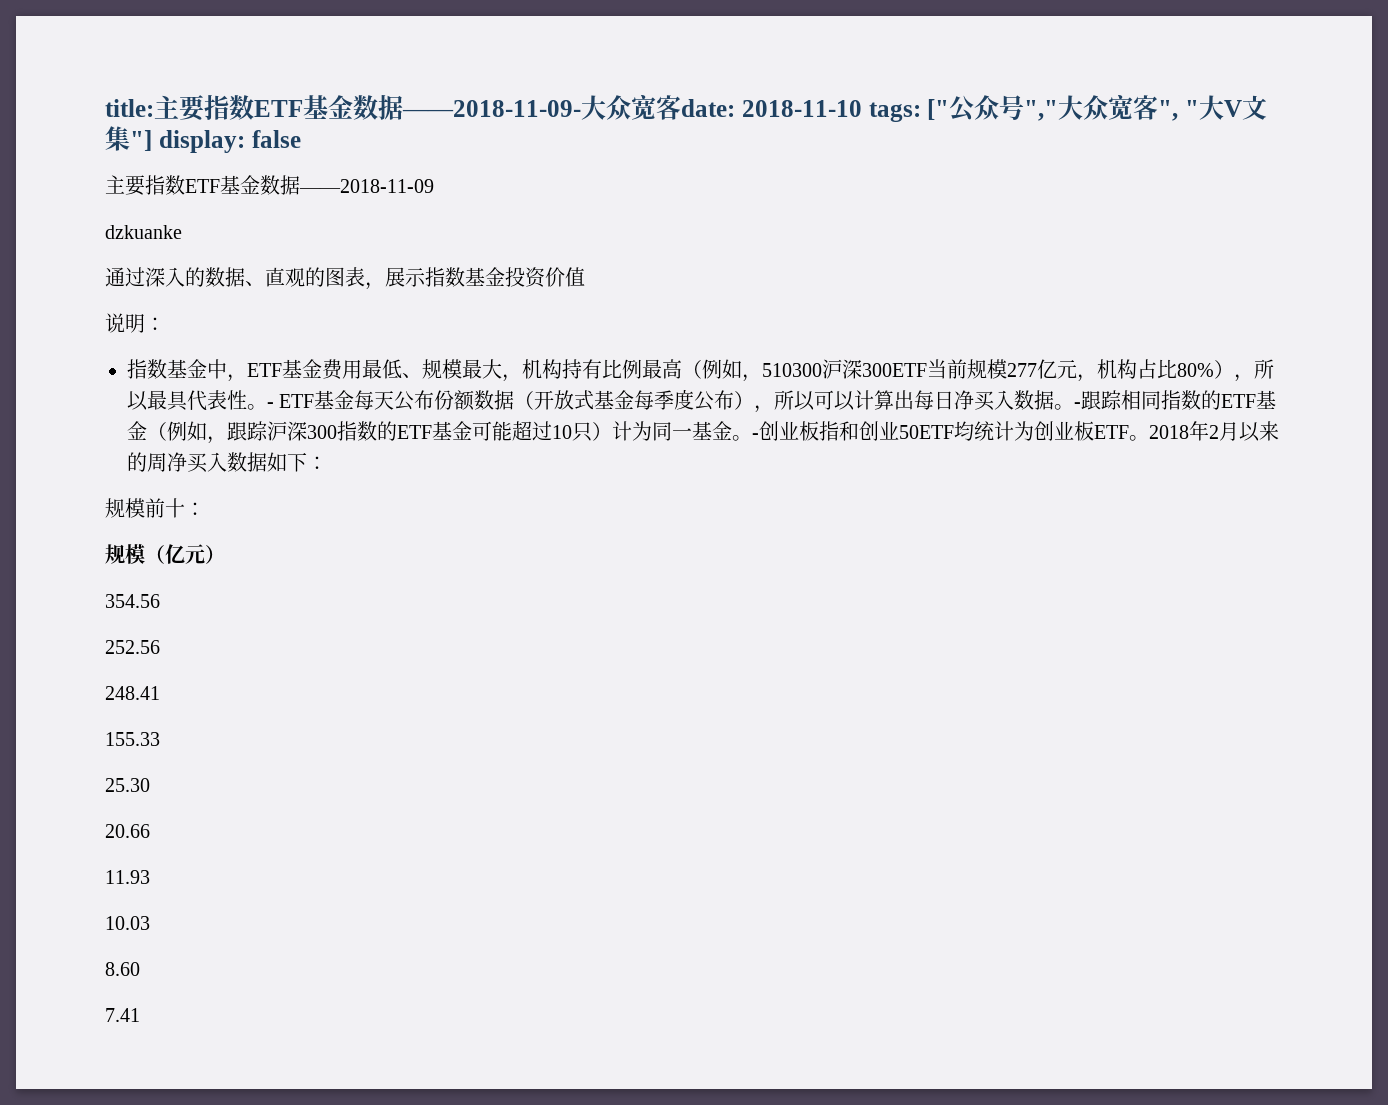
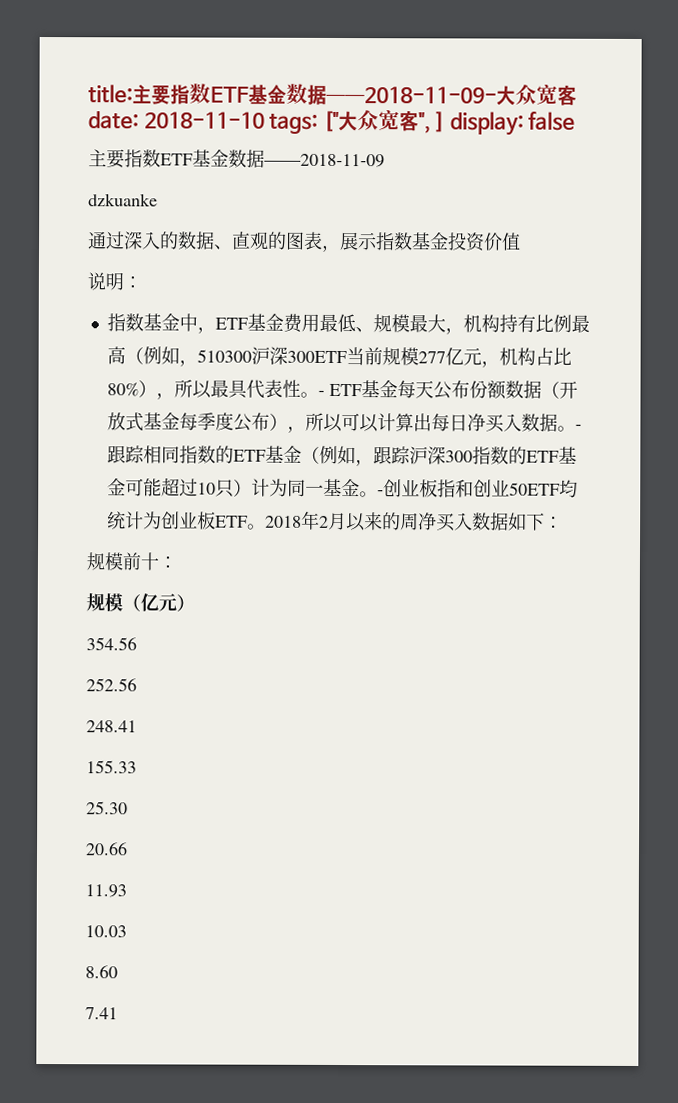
- title:主要指数ETF基金数据——2018-11-09-大众宽客date: 2018-11-10 tags: ["公众号","大众宽客", "大V文集"] display: false
+ title:主要指数ETF基金数据——2018-11-09-大众宽客date: 2018-11-10 tags: ["大众宽客", ] display: false

